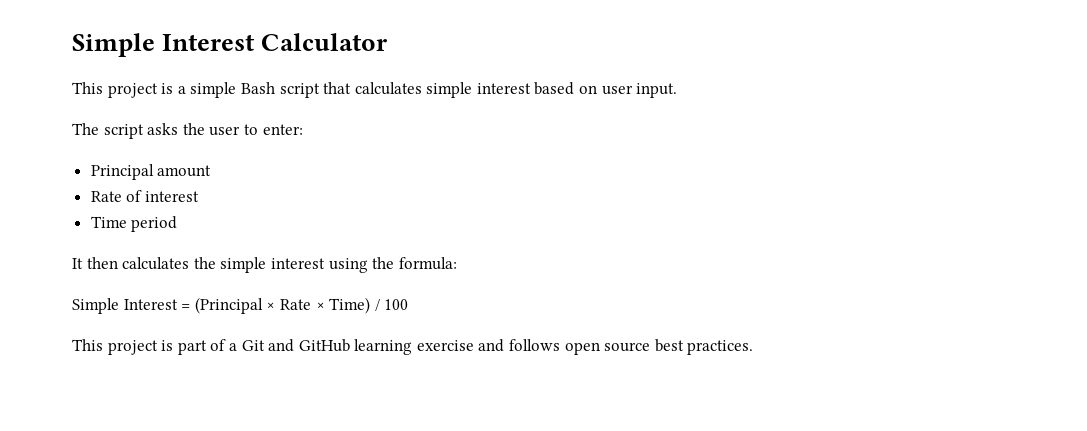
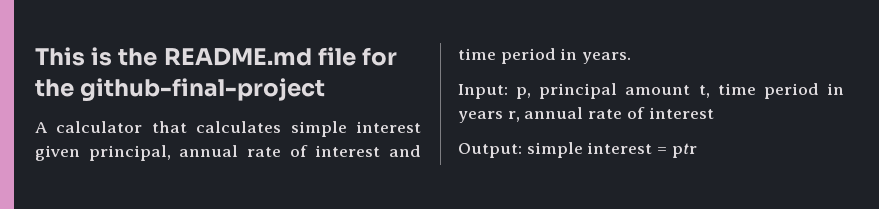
- Simple Interest Calculator
- This project is a simple Bash script that calculates simple interest based on user input.
- The script asks the user to enter:
- Principal amount
- Rate of interest
- Time period
- It then calculates the simple interest using the formula:
- Simple Interest = (Principal × Rate × Time) / 100
- This project is part of a Git and GitHub learning exercise and follows open source best practices.
+ This is the README.md file for the github-final-project
+ A calculator that calculates simple interest given principal, annual rate of interest and time period in years.
+ Input: p, principal amount t, time period in years r, annual rate of interest
+ Output: simple interest = ptr

